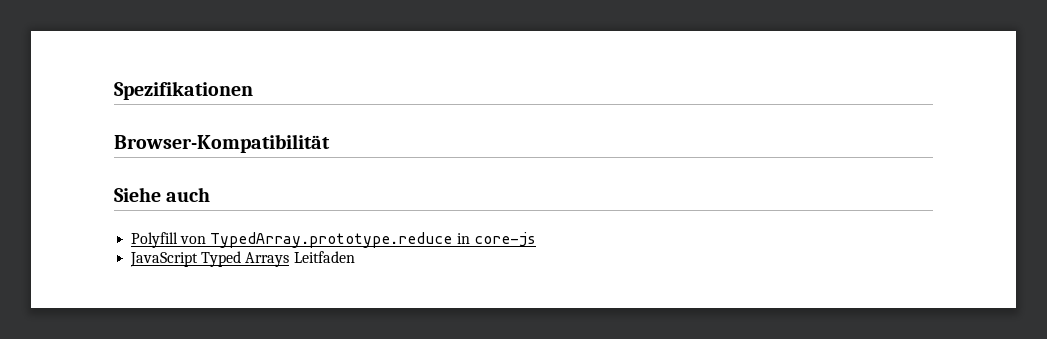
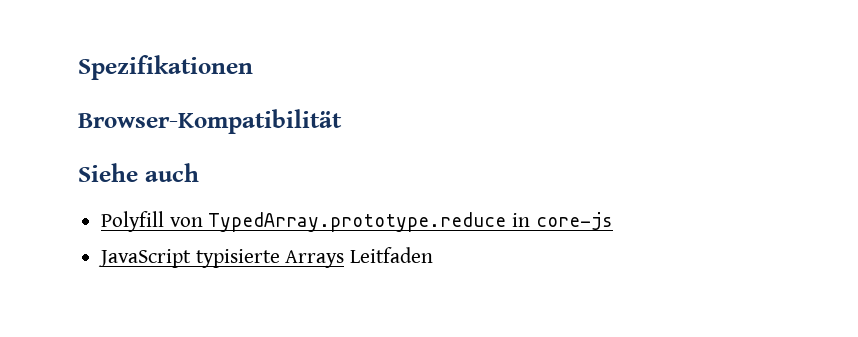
- JavaScript Typed Arrays Leitfaden
+ JavaScript typisierte Arrays Leitfaden

